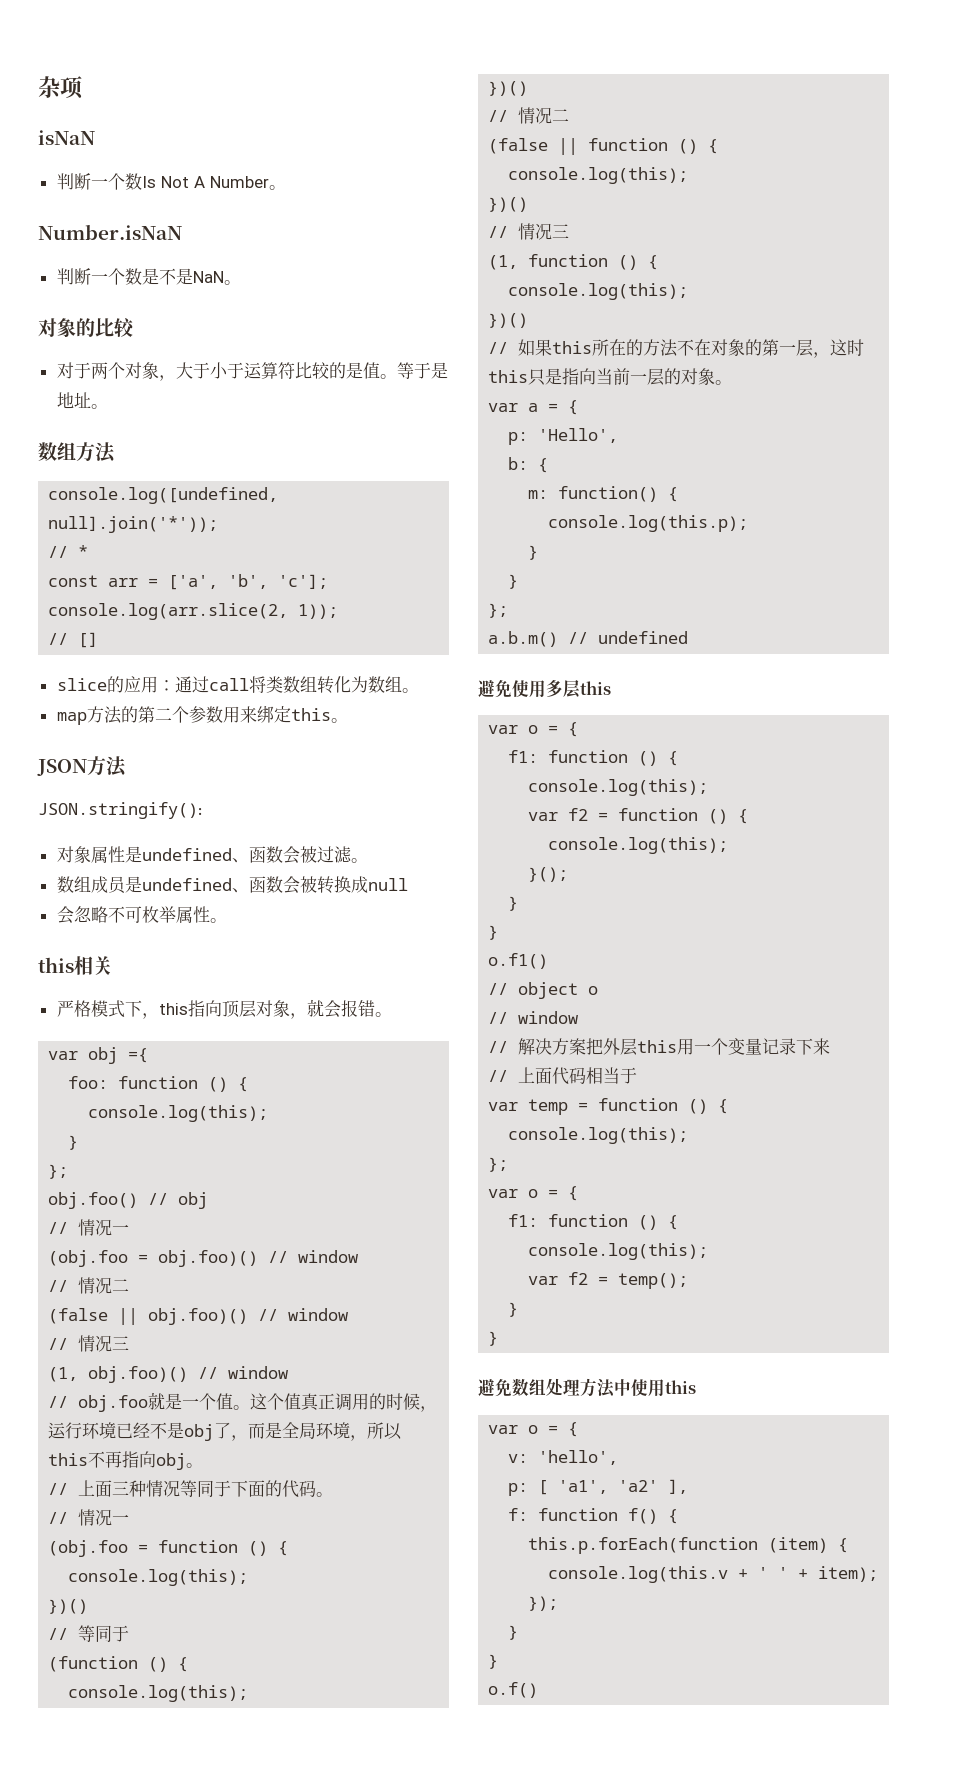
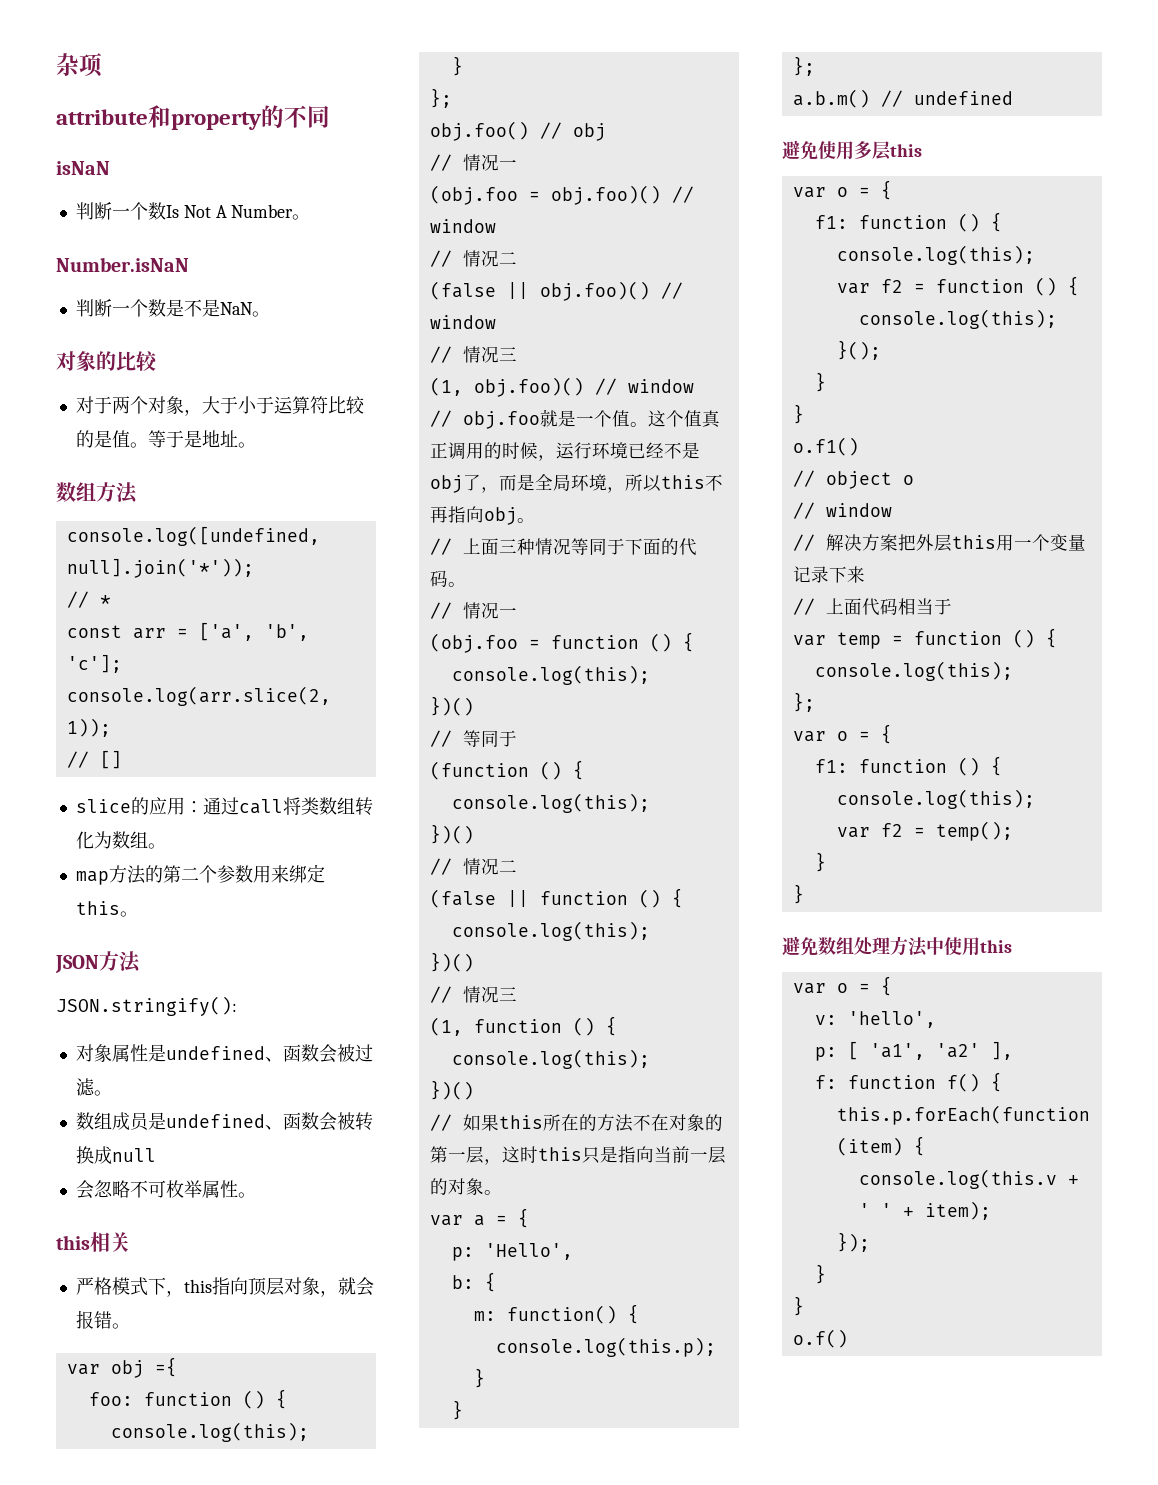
+ attribute和property的不同

